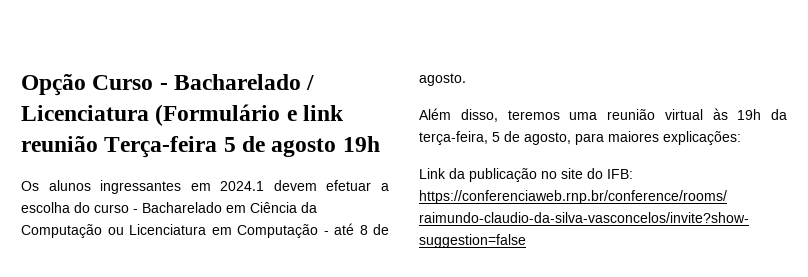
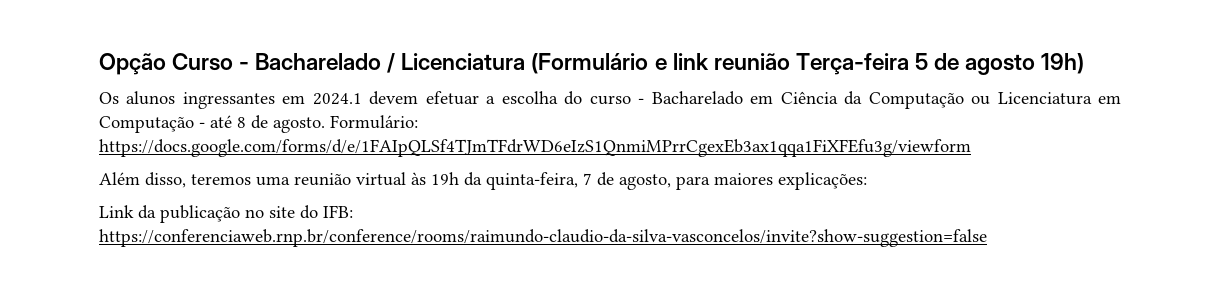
- Opção Curso - Bacharelado / Licenciatura (Formulário e link reunião Terça-feira 5 de agosto 19h
+ Opção Curso - Bacharelado / Licenciatura (Formulário e link reunião Terça-feira 5 de agosto 19h)
+ Formulário: https://docs.google.com/forms/d/e/1FAIpQLSf4TJmTFdrWD6eIzS1QnmiMPrrCgexEb3ax1qqa1FiXFEfu3g/viewform
- Além disso, teremos uma reunião virtual às 19h da terça-feira, 5 de agosto, para maiores explicações:
+ Além disso, teremos uma reunião virtual às 19h da quinta-feira, 7 de agosto, para maiores explicações:

